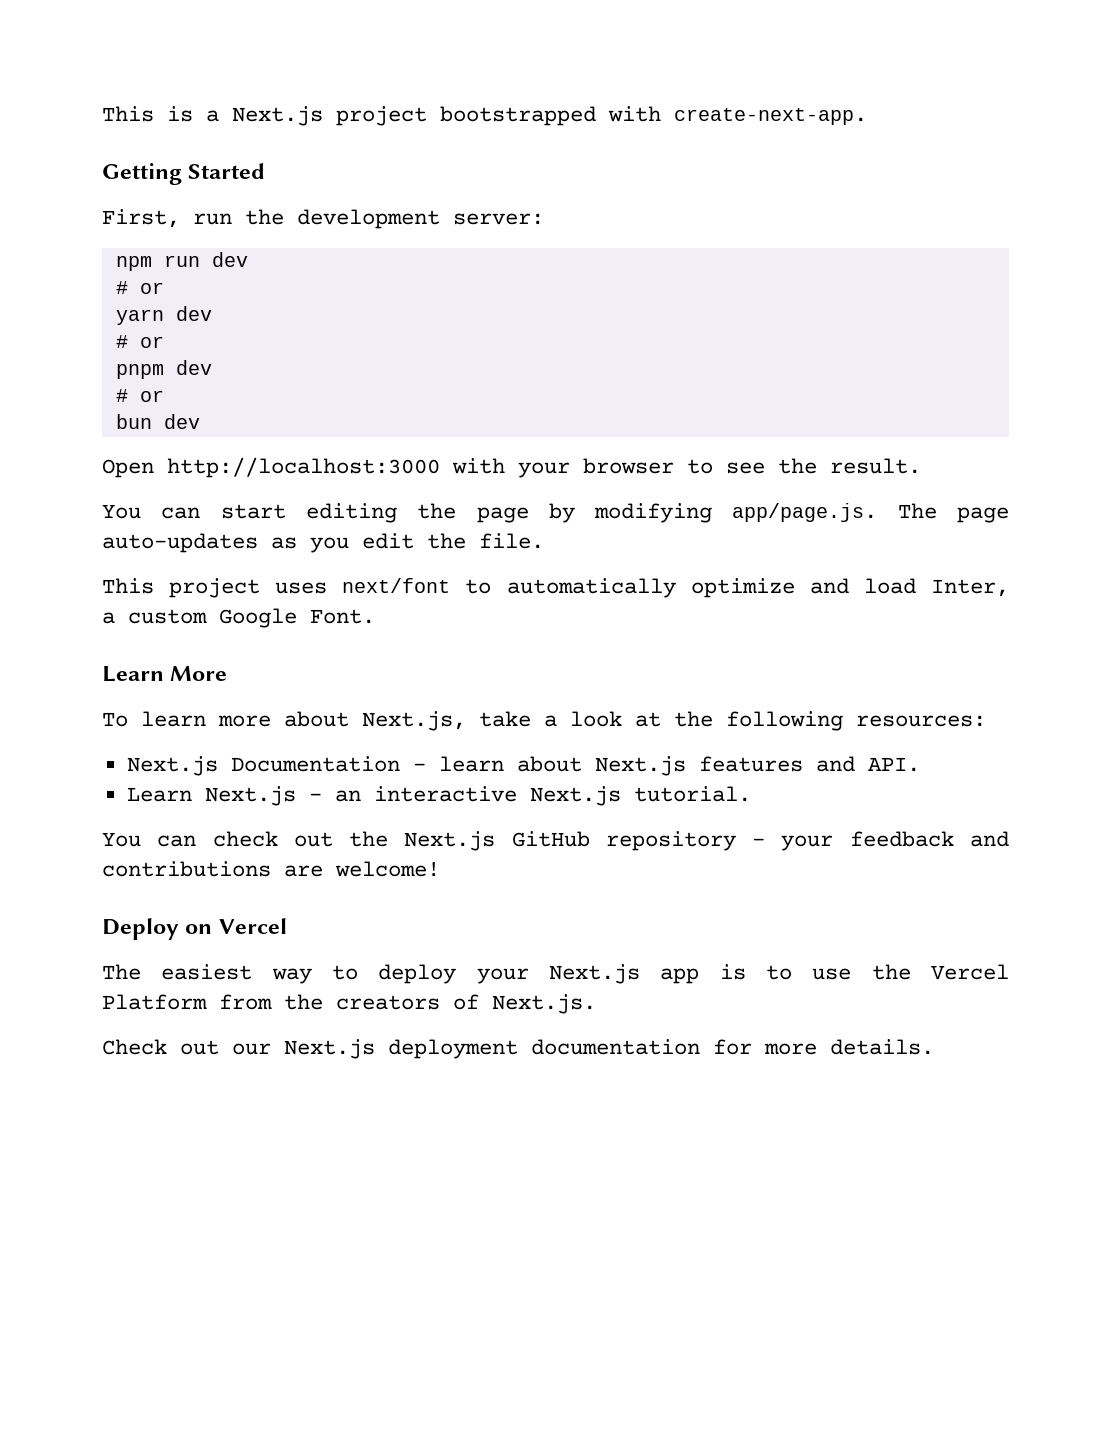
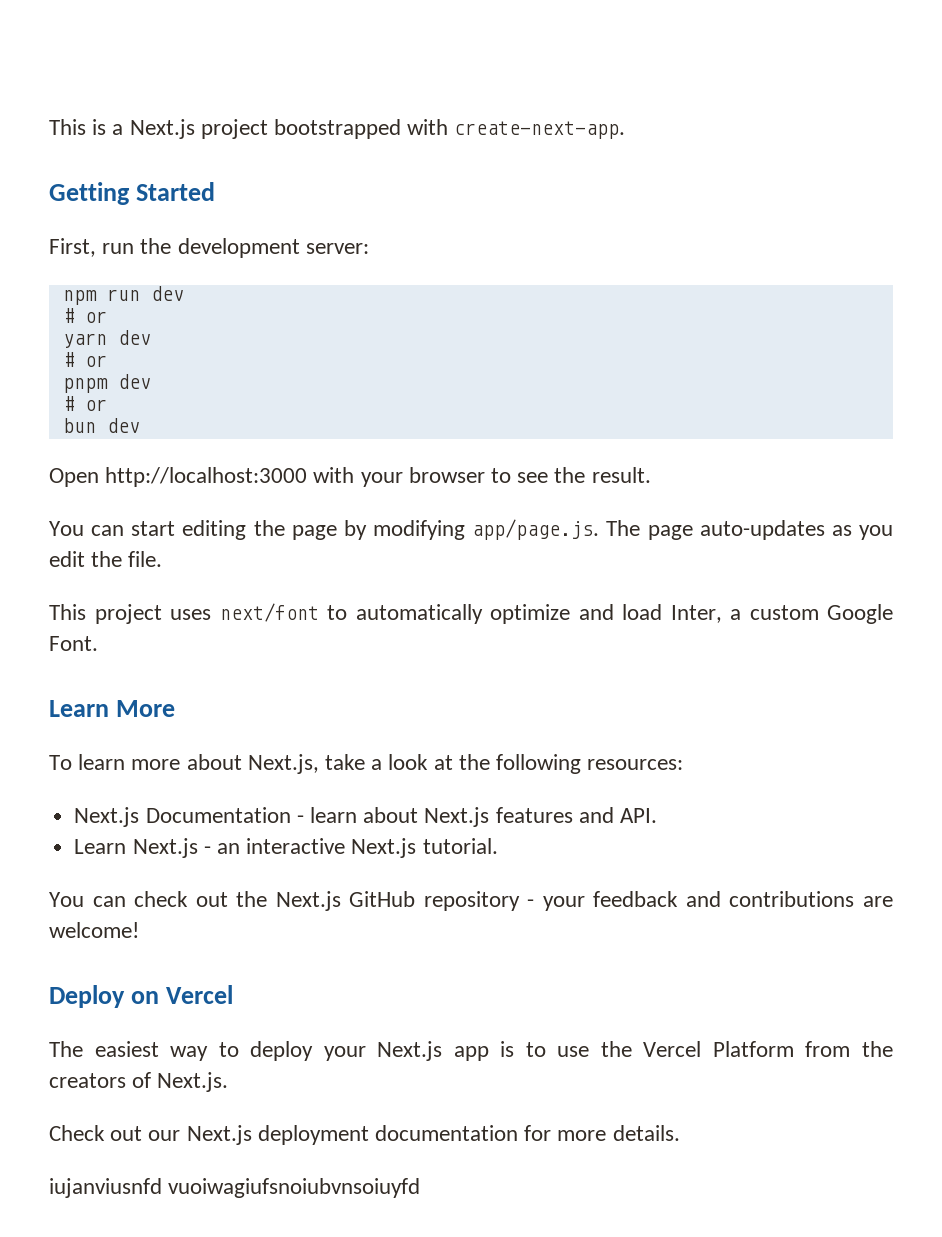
+ iujanviusnfd vuoiwagiufsnoiubvnsoiuyfd

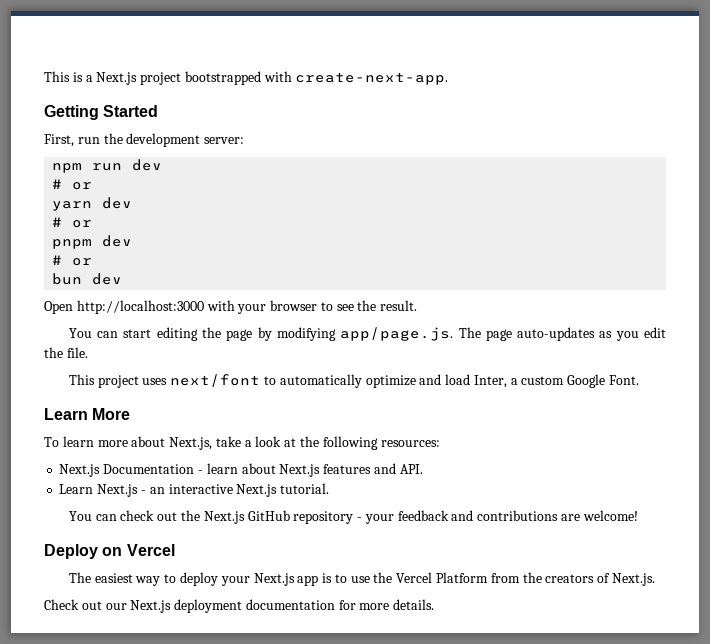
- iujanviusnfd vuoiwagiufsnoiubvnsoiuyfd

